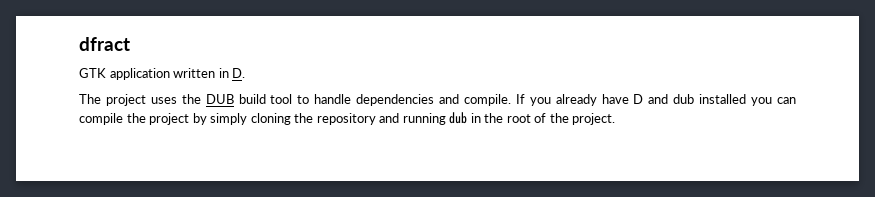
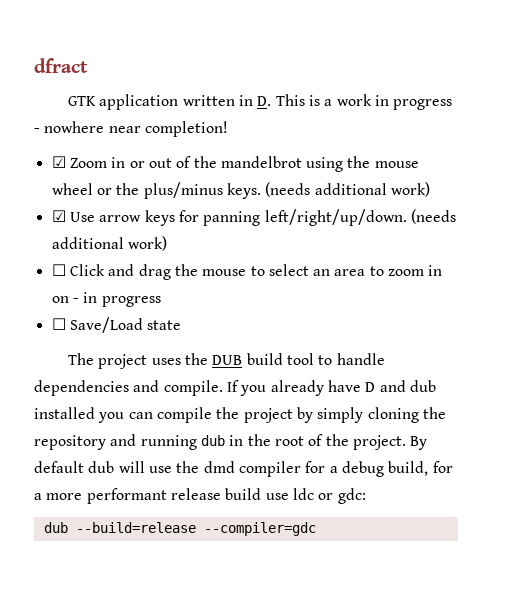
- GTK application written in D.
+ GTK application written in D. This is a work in progress - nowhere near completion!
+ ☑ Zoom in or out of the mandelbrot using the mouse wheel or the plus/minus keys. (needs additional work)
+ ☑ Use arrow keys for panning left/right/up/down. (needs additional work)
+ ☐ Click and drag the mouse to select an area to zoom in on - in progress
+ ☐ Save/Load state
+ By default dub will use the dmd compiler for a debug build, for a more performant release build use ldc or gdc:
+ dub --build=release --compiler=gdc

